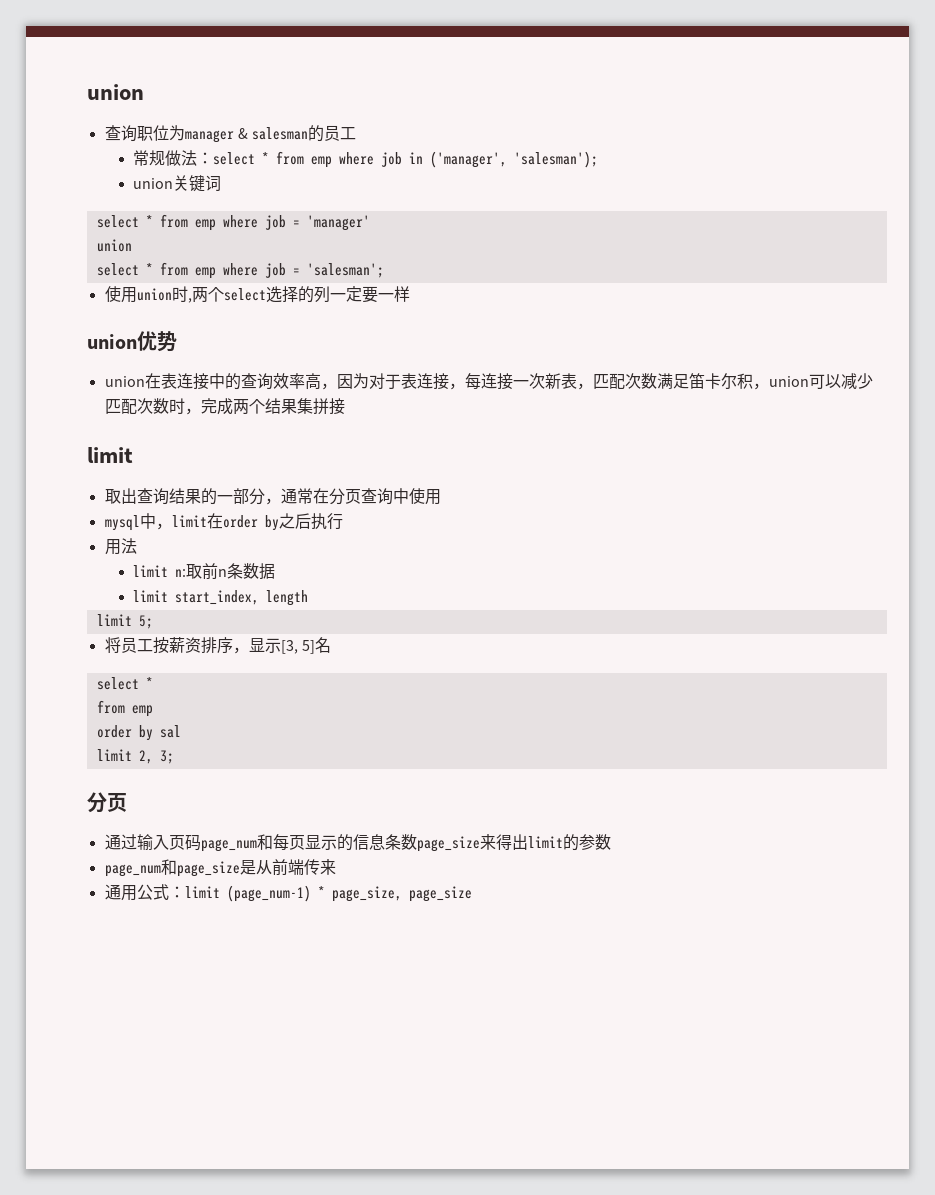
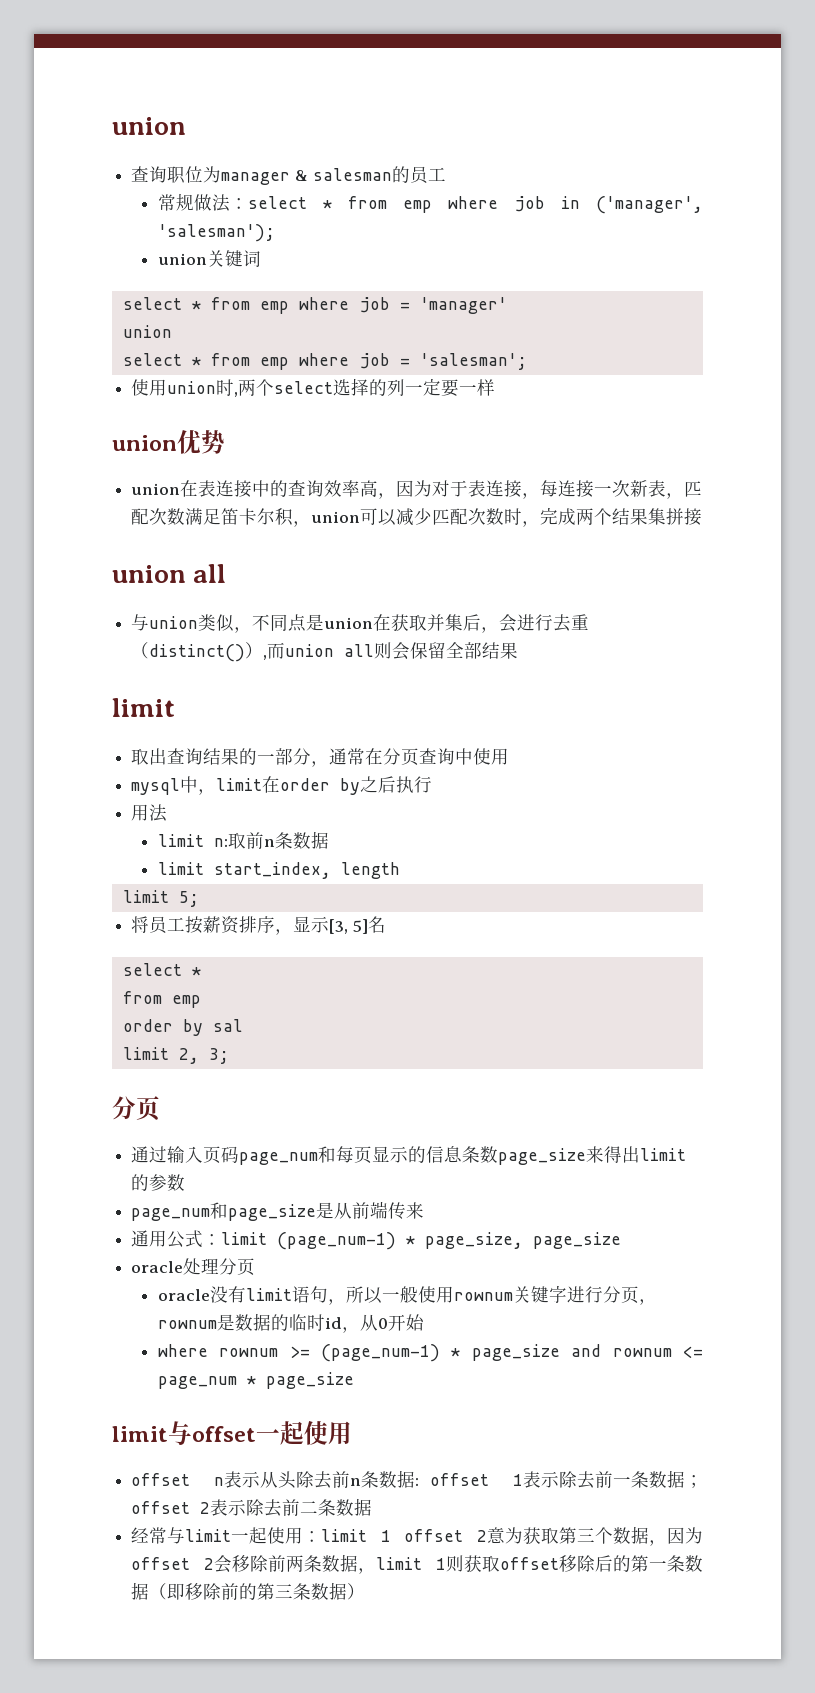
  union在表连接中的查询效率高，因为对于表连接，每连接一次新表，匹配次数满足笛卡尔积，union可以减少匹配次数时，完成两个结果集拼接
+ union all
+ 与union类似，不同点是union在获取并集后，会进行去重（distinct()）,而union all则会保留全部结果
+ oracle处理分页
+ oracle没有limit语句，所以一般使用rownum关键字进行分页，rownum是数据的临时id，从0开始
+ where rownum >= (page_num-1) * page_size and rownum <= page_num * page_size
+ limit与offset一起使用
+ offset n表示从头除去前n条数据: offset 1表示除去前一条数据；offset 2表示除去前二条数据
+ 经常与limit一起使用：limit 1 offset 2意为获取第三个数据，因为offset 2会移除前两条数据，limit 1则获取offset移除后的第一条数据（即移除前的第三条数据）

